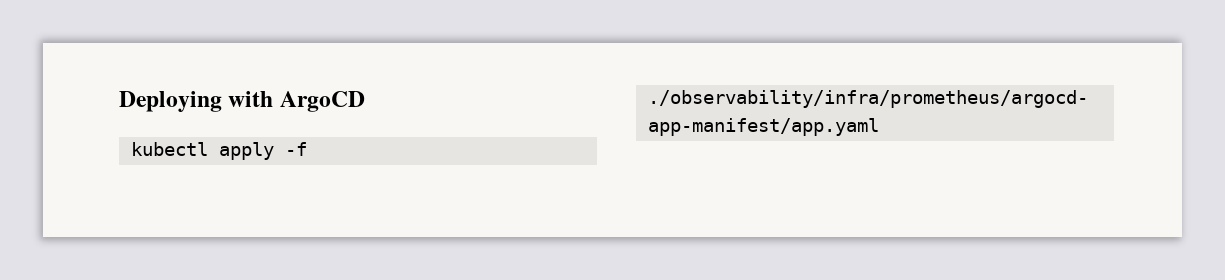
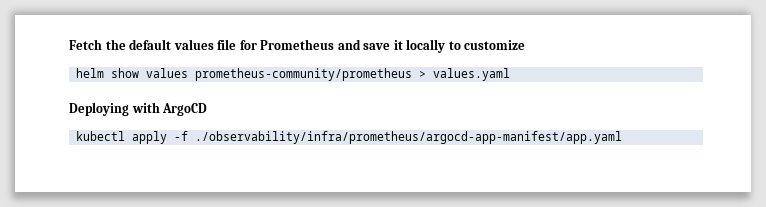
+ Fetch the default values file for Prometheus and save it locally to customize
+ helm show values prometheus-community/prometheus > values.yaml

